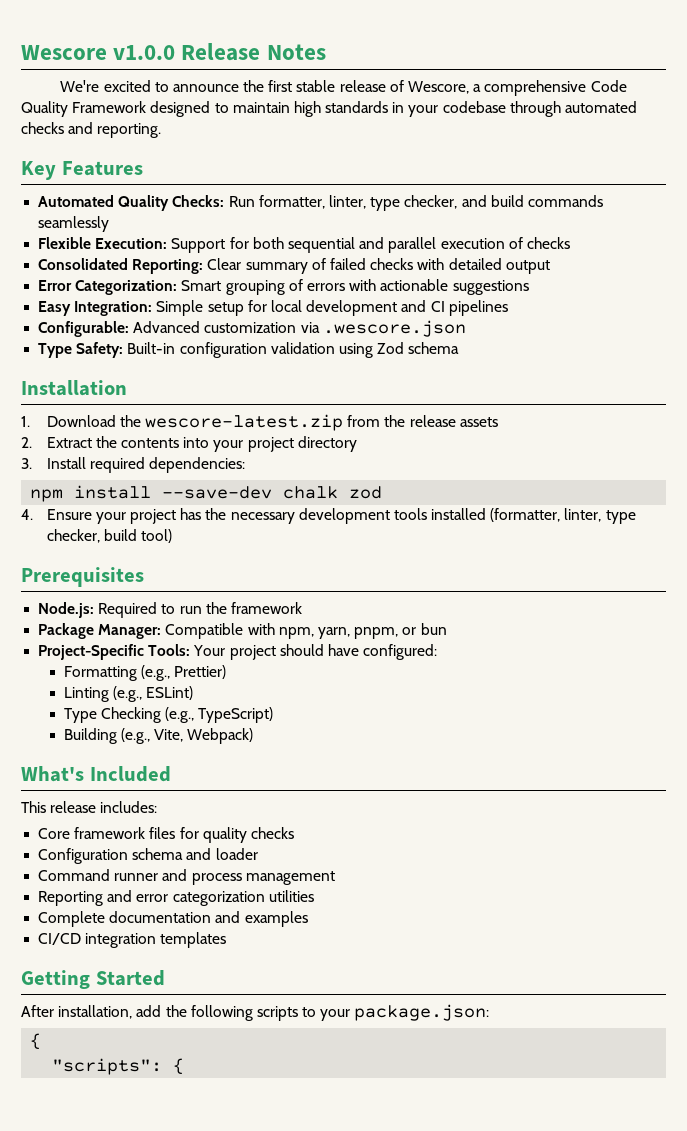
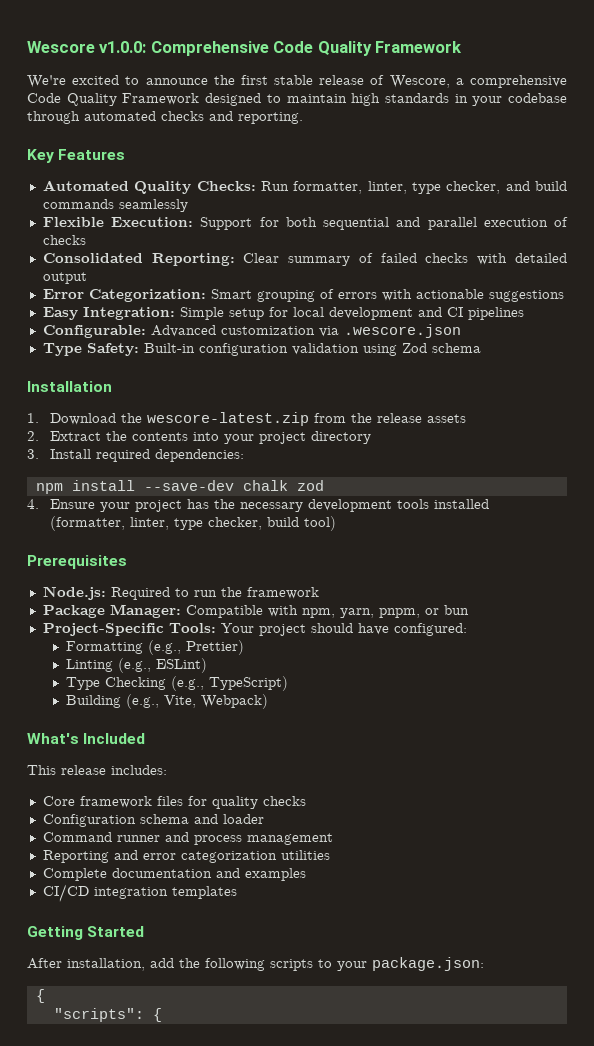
- Wescore v1.0.0 Release Notes
+ Wescore v1.0.0: Comprehensive Code Quality Framework

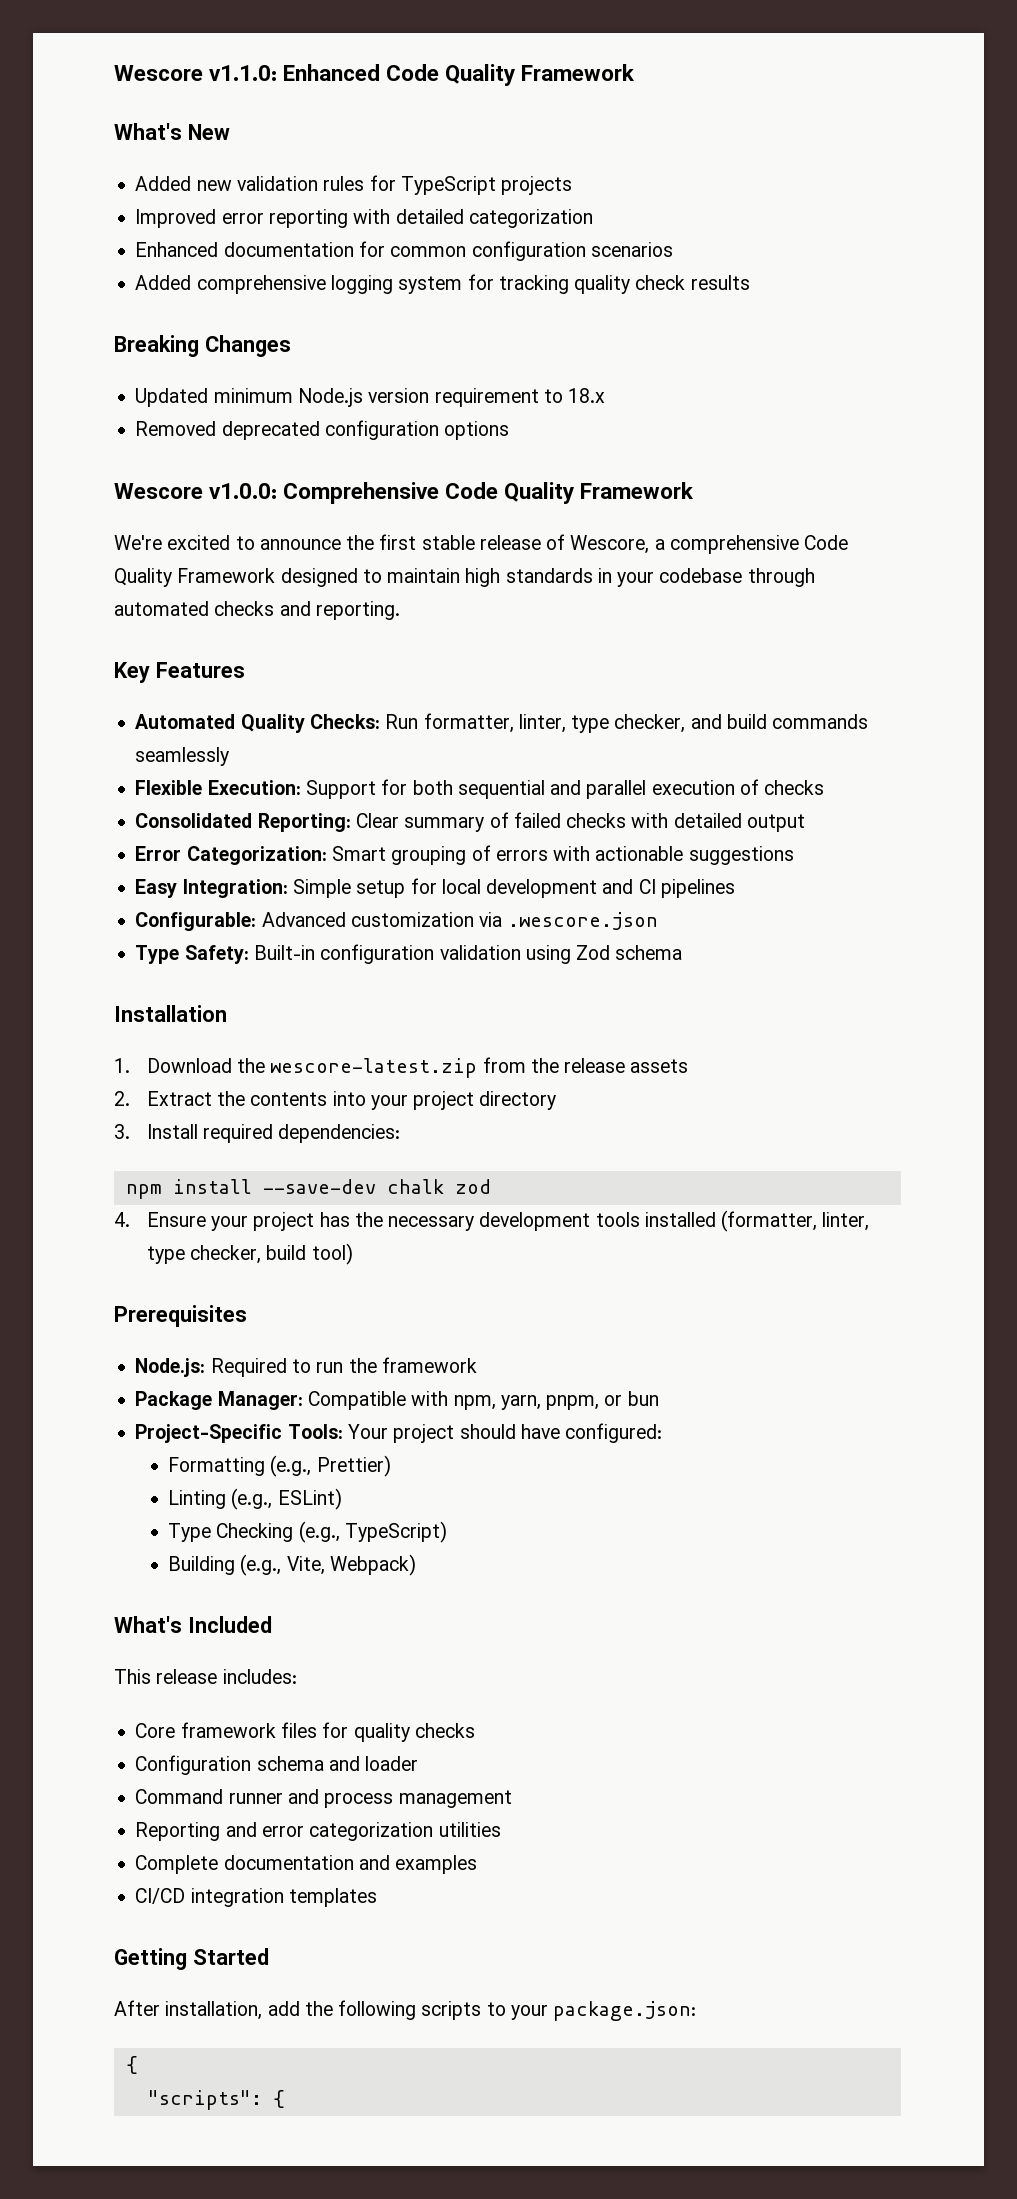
+ Wescore v1.1.0: Enhanced Code Quality Framework
+ What's New
+ Added new validation rules for TypeScript projects
+ Improved error reporting with detailed categorization
+ Enhanced documentation for common configuration scenarios
+ Added comprehensive logging system for tracking quality check results
+ Breaking Changes
+ Updated minimum Node.js version requirement to 18.x
+ Removed deprecated configuration options

